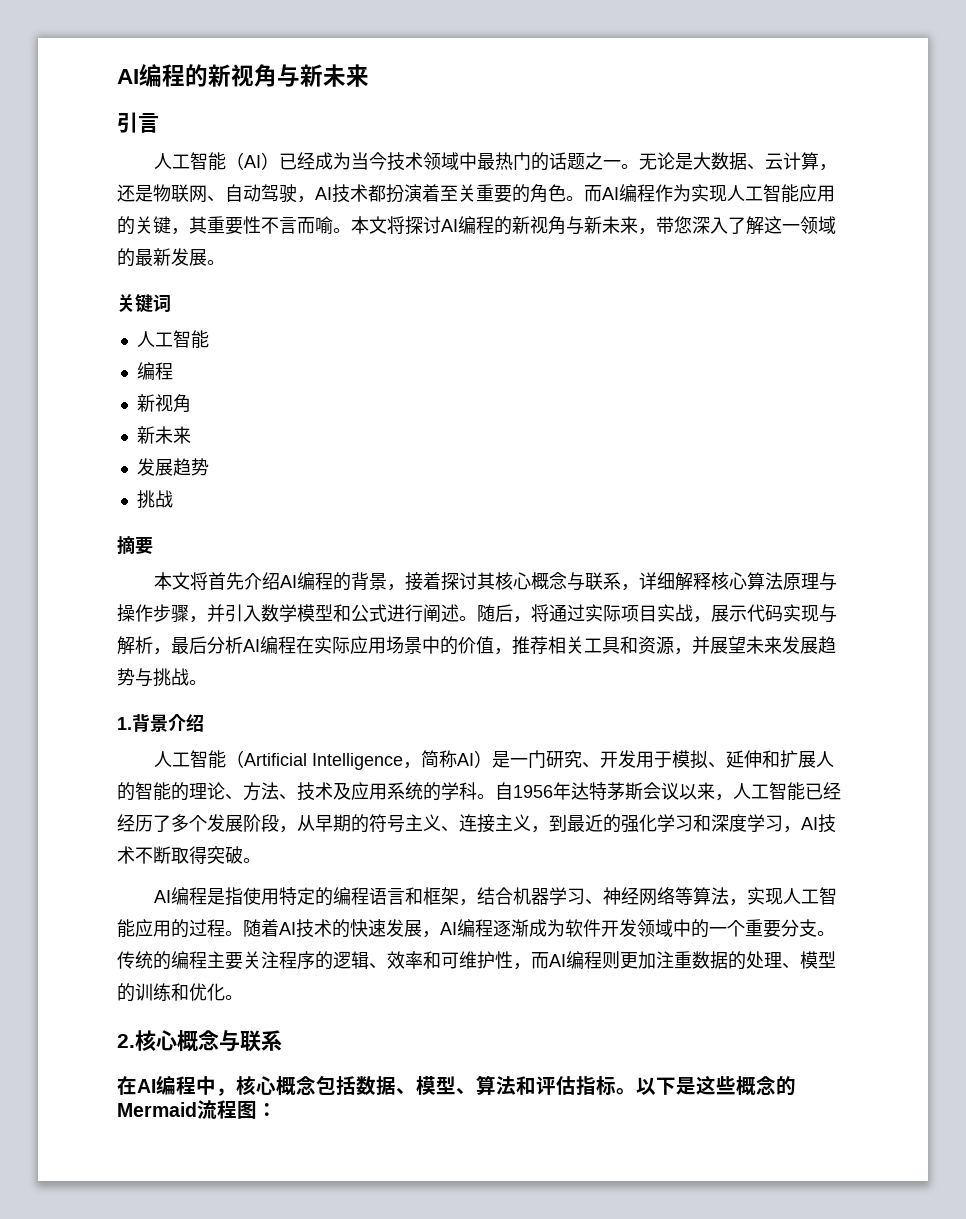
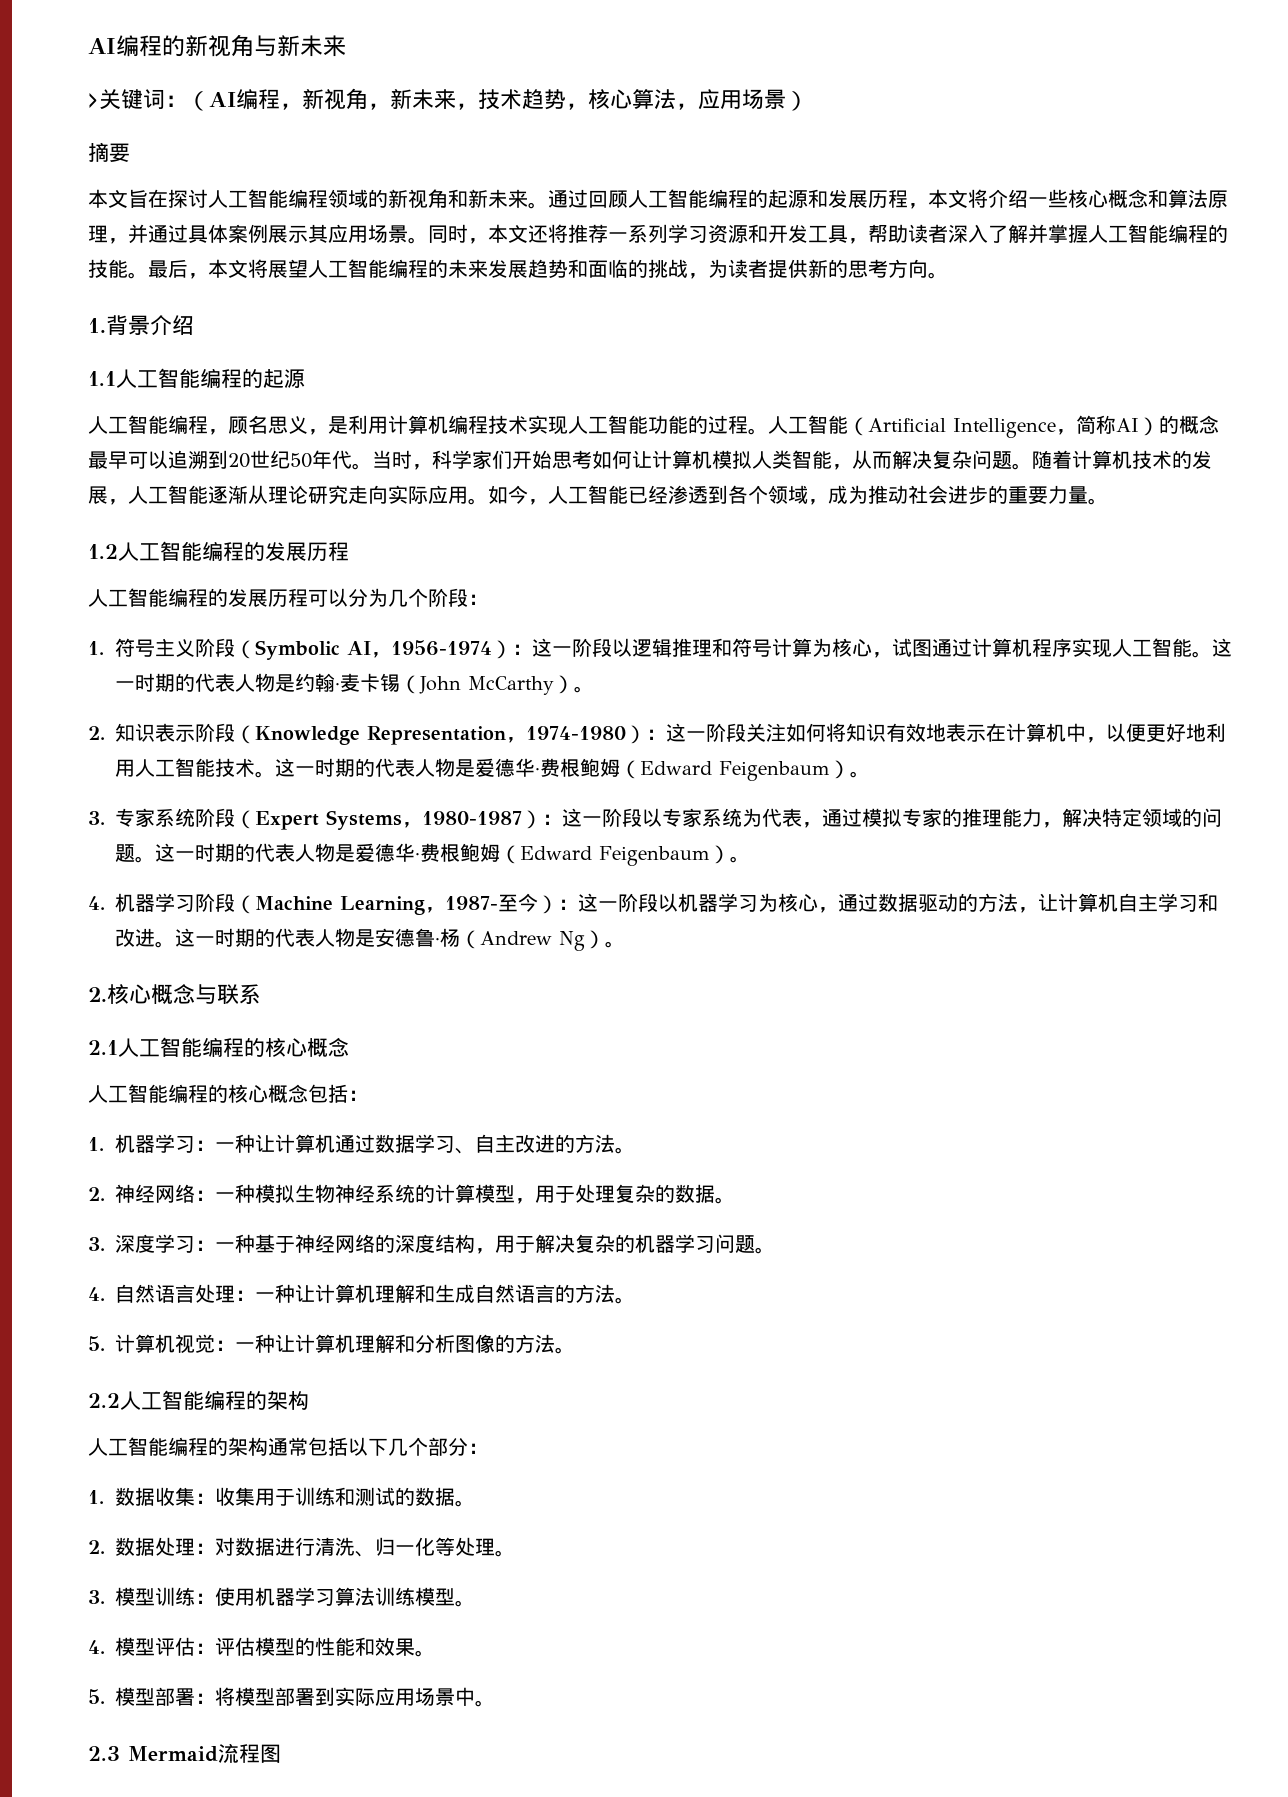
- 引言
- 人工智能（AI）已经成为当今技术领域中最热门的话题之一。无论是大数据、云计算，还是物联网、自动驾驶，AI技术都扮演着至关重要的角色。而AI编程作为实现人工智能应用的关键，其重要性不言而喻。本文将探讨AI编程的新视角与新未来，带您深入了解这一领域的最新发展。
- 关键词
- 人工智能
- 编程
- 新视角
- 新未来
- 发展趋势
- 挑战
+ >关键词：（AI编程，新视角，新未来，技术趋势，核心算法，应用场景）
  摘要
- 本文将首先介绍AI编程的背景，接着探讨其核心概念与联系，详细解释核心算法原理与操作步骤，并引入数学模型和公式进行阐述。随后，将通过实际项目实战，展示代码实现与解析，最后分析AI编程在实际应用场景中的价值，推荐相关工具和资源，并展望未来发展趋势与挑战。
+ 本文旨在探讨人工智能编程领域的新视角和新未来。通过回顾人工智能编程的起源和发展历程，本文将介绍一些核心概念和算法原理，并通过具体案例展示其应用场景。同时，本文还将推荐一系列学习资源和开发工具，帮助读者深入了解并掌握人工智能编程的技能。最后，本文将展望人工智能编程的未来发展趋势和面临的挑战，为读者提供新的思考方向。
  1.背景介绍
- 人工智能（Artificial Intelligence，简称AI）是一门研究、开发用于模拟、延伸和扩展人的智能的理论、方法、技术及应用系统的学科。自1956年达特茅斯会议以来，人工智能已经经历了多个发展阶段，从早期的符号主义、连接主义，到最近的强化学习和深度学习，AI技术不断取得突破。
- AI编程是指使用特定的编程语言和框架，结合机器学习、神经网络等算法，实现人工智能应用的过程。随着AI技术的快速发展，AI编程逐渐成为软件开发领域中的一个重要分支。传统的编程主要关注程序的逻辑、效率和可维护性，而AI编程则更加注重数据的处理、模型的训练和优化。
+ 1.1人工智能编程的起源
+ 人工智能编程，顾名思义，是利用计算机编程技术实现人工智能功能的过程。人工智能（Artificial Intelligence，简称AI）的概念最早可以追溯到20世纪50年代。当时，科学家们开始思考如何让计算机模拟人类智能，从而解决复杂问题。随着计算机技术的发展，人工智能逐渐从理论研究走向实际应用。如今，人工智能已经渗透到各个领域，成为推动社会进步的重要力量。
+ 1.2人工智能编程的发展历程
+ 人工智能编程的发展历程可以分为几个阶段：
+ 1.符号主义阶段（Symbolic AI，1956-1974）：这一阶段以逻辑推理和符号计算为核心，试图通过计算机程序实现人工智能。这一时期的代表人物是约翰·麦卡锡（John McCarthy）。
+ 2.知识表示阶段（Knowledge Representation，1974-1980）：这一阶段关注如何将知识有效地表示在计算机中，以便更好地利用人工智能技术。这一时期的代表人物是爱德华·费根鲍姆（Edward Feigenbaum）。
+ 3.专家系统阶段（Expert Systems，1980-1987）：这一阶段以专家系统为代表，通过模拟专家的推理能力，解决特定领域的问题。这一时期的代表人物是爱德华·费根鲍姆（Edward Feigenbaum）。
+ 4.机器学习阶段（Machine Learning，1987-至今）：这一阶段以机器学习为核心，通过数据驱动的方法，让计算机自主学习和改进。这一时期的代表人物是安德鲁·杨（Andrew Ng）。
- 在AI编程中，核心概念包括数据、模型、算法和评估指标。以下是这些概念的Mermaid流程图：
+ 2.1人工智能编程的核心概念
+ 人工智能编程的核心概念包括：
+ 1.机器学习：一种让计算机通过数据学习、自主改进的方法。
+ 2.神经网络：一种模拟生物神经系统的计算模型，用于处理复杂的数据。
+ 3.深度学习：一种基于神经网络的深度结构，用于解决复杂的机器学习问题。
+ 4.自然语言处理：一种让计算机理解和生成自然语言的方法。
+ 5.计算机视觉：一种让计算机理解和分析图像的方法。
+ 2.2人工智能编程的架构
+ 人工智能编程的架构通常包括以下几个部分：
+ 1.数据收集：收集用于训练和测试的数据。
+ 2.数据处理：对数据进行清洗、归一化等处理。
+ 3.模型训练：使用机器学习算法训练模型。
+ 4.模型评估：评估模型的性能和效果。
+ 5.模型部署：将模型部署到实际应用场景中。
+ 2.3 Mermaid流程图

